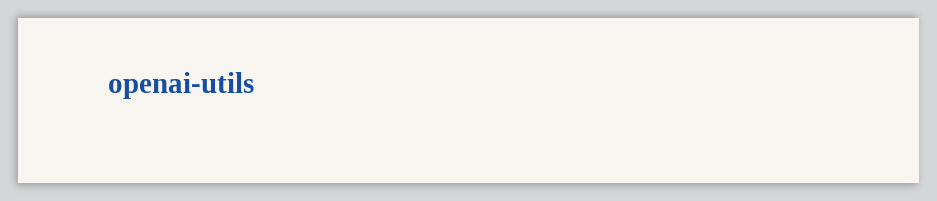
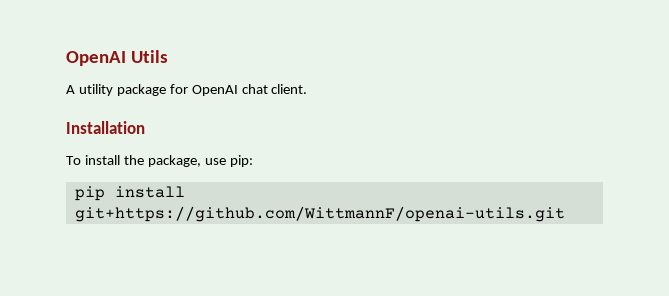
- openai-utils
+ OpenAI Utils
+ A utility package for OpenAI chat client.
+ Installation
+ To install the package, use pip:
+ pip install git+https://github.com/WittmannF/openai-utils.git

